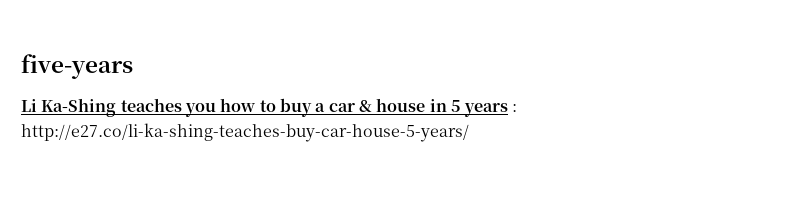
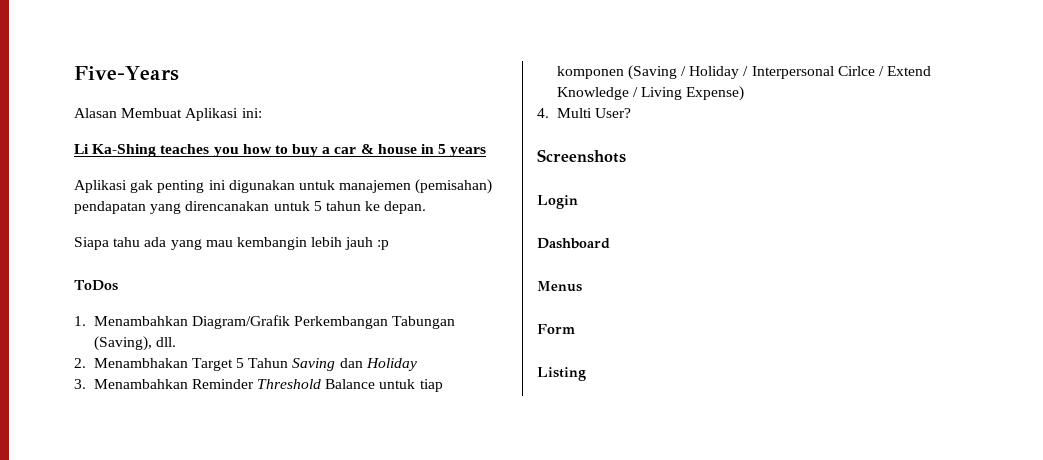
- five-years
+ Five-Years
+ Alasan Membuat Aplikasi ini:
- Li Ka-Shing teaches you how to buy a car & house in 5 years : http://e27.co/li-ka-shing-teaches-buy-car-house-5-years/
+ Li Ka-Shing teaches you how to buy a car & house in 5 years
+ Aplikasi gak penting ini digunakan untuk manajemen (pemisahan) pendapatan yang direncanakan untuk 5 tahun ke depan.
+ Siapa tahu ada yang mau kembangin lebih jauh :p
+ ToDos
+ 1. Menambahkan Diagram/Grafik Perkembangan Tabungan (Saving), dll.
+ 2. Menambhakan Target 5 Tahun Saving dan Holiday
+ 3. Menambahkan Reminder Threshold Balance untuk tiap komponen (Saving / Holiday / Interpersonal Cirlce / Extend Knowledge / Living Expense)
+ 4. Multi User?
+ Screenshots
+ Login
+ Dashboard
+ Menus
+ Form
+ Listing

